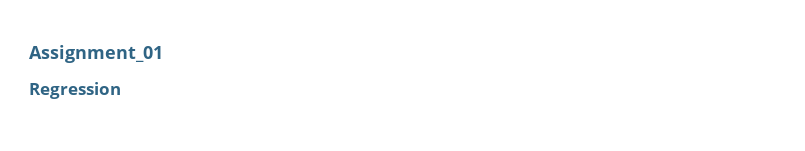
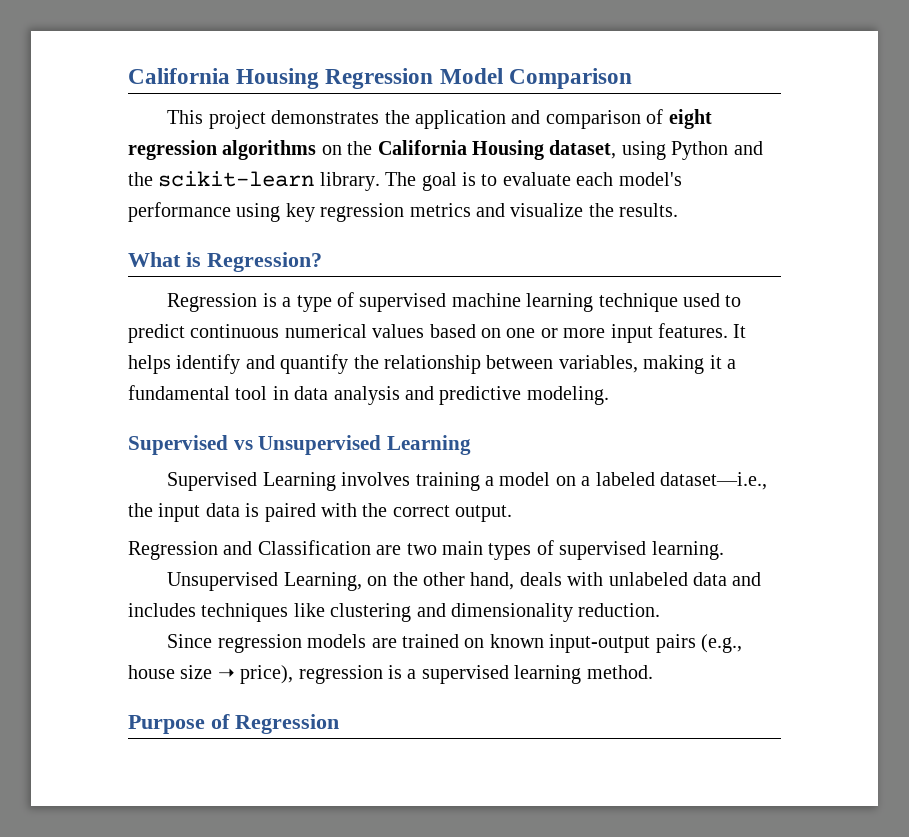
- Assignment_01
- Regression
+ California Housing Regression Model Comparison
+ This project demonstrates the application and comparison of eight regression algorithms on the California Housing dataset, using Python and the scikit-learn library. The goal is to evaluate each model's performance using key regression metrics and visualize the results.
+ What is Regression?
+ Regression is a type of supervised machine learning technique used to predict continuous numerical values based on one or more input features. It helps identify and quantify the relationship between variables, making it a fundamental tool in data analysis and predictive modeling.
+ Supervised vs Unsupervised Learning
+ Supervised Learning involves training a model on a labeled dataset—i.e., the input data is paired with the correct output.
+ Regression and Classification are two main types of supervised learning.
+ Unsupervised Learning, on the other hand, deals with unlabeled data and includes techniques like clustering and dimensionality reduction.
+ Since regression models are trained on known input-output pairs (e.g., house size ➝ price), regression is a supervised learning method.
+ Purpose of Regression

